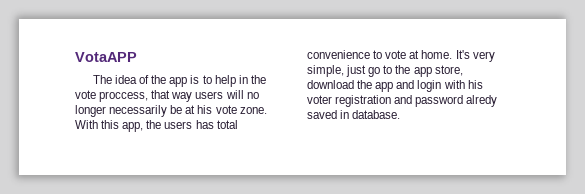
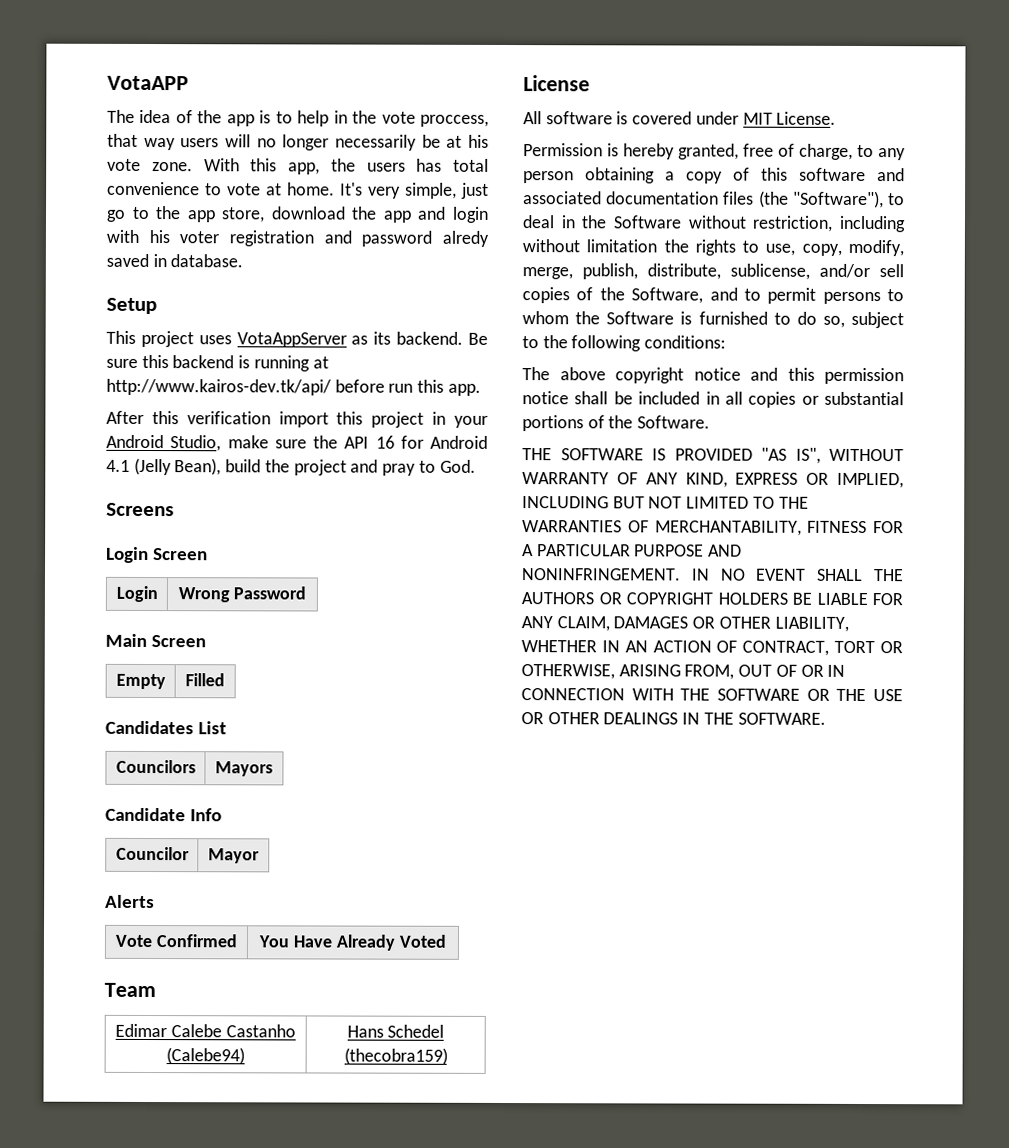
+ Setup
+ This project uses VotaAppServer as its backend. Be sure this backend is running at http://www.kairos-dev.tk/api/ before run this app.
+ After this verification import this project in your Android Studio, make sure the API 16 for Android 4.1 (Jelly Bean), build the project and pray to God.
+ Screens
+ Login Screen
+ Login | Wrong Password
+ Main Screen
+ Empty | Filled
+ Candidates List
+ Councilors | Mayors
+ Candidate Info
+ Councilor | Mayor
+ Alerts
+ Vote Confirmed | You Have Already Voted
+ Team
+ Edimar Calebe Castanho (Calebe94) | Hans Schedel (thecobra159)
+ License
+ All software is covered under MIT License.
+ Permission is hereby granted, free of charge, to any person obtaining a copy of this software and associated documentation files (the "Software"), to deal in the Software without restriction, including without limitation the rights to use, copy, modify, merge, publish, distribute, sublicense, and/or sell copies of the Software, and to permit persons to whom the Software is furnished to do so, subject to the following conditions:
+ The above copyright notice and this permission notice shall be included in all copies or substantial portions of the Software.
+ THE SOFTWARE IS PROVIDED "AS IS", WITHOUT WARRANTY OF ANY KIND, EXPRESS OR IMPLIED, INCLUDING BUT NOT LIMITED TO THE WARRANTIES OF MERCHANTABILITY, FITNESS FOR A PARTICULAR PURPOSE AND NONINFRINGEMENT. IN NO EVENT SHALL THE AUTHORS OR COPYRIGHT HOLDERS BE LIABLE FOR ANY CLAIM, DAMAGES OR OTHER LIABILITY, WHETHER IN AN ACTION OF CONTRACT, TORT OR OTHERWISE, ARISING FROM, OUT OF OR IN CONNECTION WITH THE SOFTWARE OR THE USE OR OTHER DEALINGS IN THE SOFTWARE.

